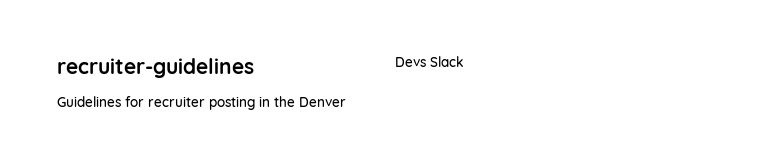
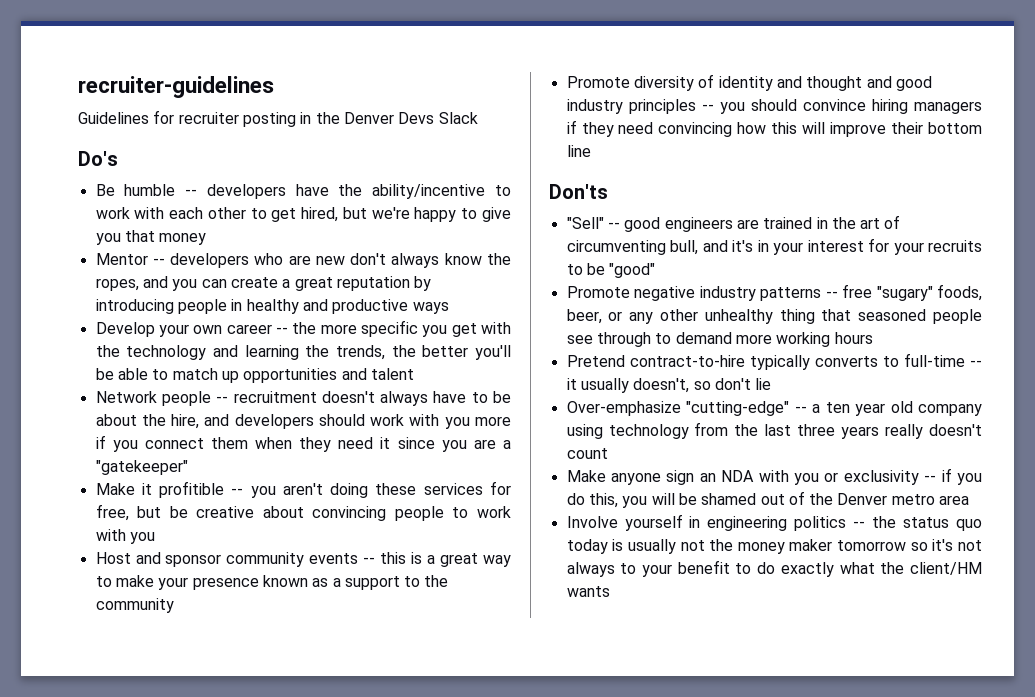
+ Do's
+ Be humble -- developers have the ability/incentive to work with each other to get hired, but we're happy to give you that money
+ Mentor -- developers who are new don't always know the ropes, and you can create a great reputation by introducing people in healthy and productive ways
+ Develop your own career -- the more specific you get with the technology and learning the trends, the better you'll be able to match up opportunities and talent
+ Network people -- recruitment doesn't always have to be about the hire, and developers should work with you more if you connect them when they need it since you are a "gatekeeper"
+ Make it profitible -- you aren't doing these services for free, but be creative about convincing people to work with you
+ Host and sponsor community events -- this is a great way to make your presence known as a support to the community
+ Promote diversity of identity and thought and good industry principles -- you should convince hiring managers if they need convincing how this will improve their bottom line
+ Don'ts
+ "Sell" -- good engineers are trained in the art of circumventing bull, and it's in your interest for your recruits to be "good"
+ Promote negative industry patterns -- free "sugary" foods, beer, or any other unhealthy thing that seasoned people see through to demand more working hours
+ Pretend contract-to-hire typically converts to full-time -- it usually doesn't, so don't lie
+ Over-emphasize "cutting-edge" -- a ten year old company using technology from the last three years really doesn't count
+ Make anyone sign an NDA with you or exclusivity -- if you do this, you will be shamed out of the Denver metro area
+ Involve yourself in engineering politics -- the status quo today is usually not the money maker tomorrow so it's not always to your benefit to do exactly what the client/HM wants

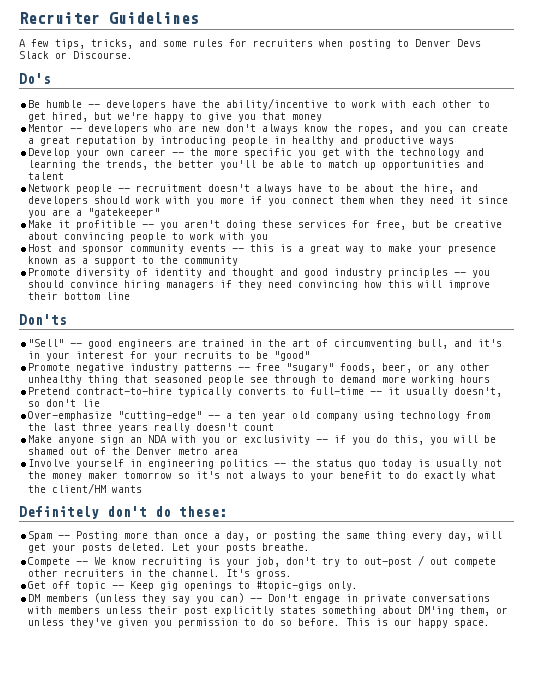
- recruiter-guidelines
- Guidelines for recruiter posting in the Denver Devs Slack
+ Recruiter Guidelines
+ A few tips, tricks, and some rules for recruiters when posting to Denver Devs Slack or Discourse.
+ Definitely don't do these:
+ Spam -- Posting more than once a day, or posting the same thing every day, will get your posts deleted. Let your posts breathe.
+ Compete -- We know recruiting is your job, don't try to out-post / out compete other recruiters in the channel. It's gross.
+ Get off topic -- Keep gig openings to #topic-gigs only.
+ DM members (unless they say you can) -- Don't engage in private conversations with members unless their post explicitly states something about DM'ing them, or unless they've given you permission to do so before. This is our happy space.

